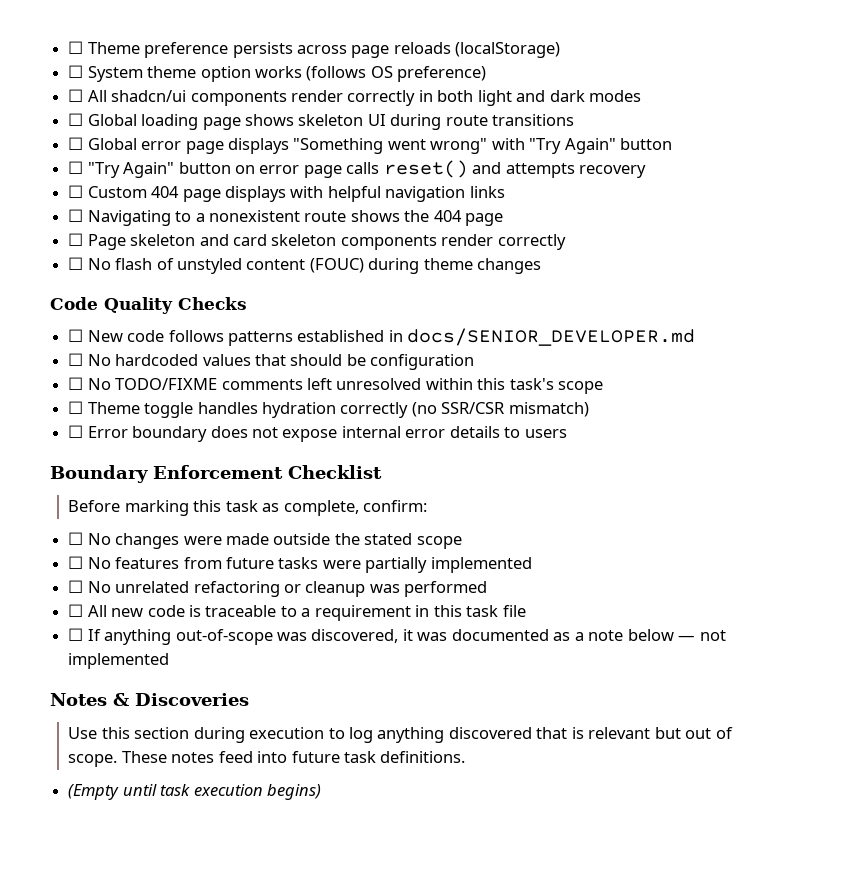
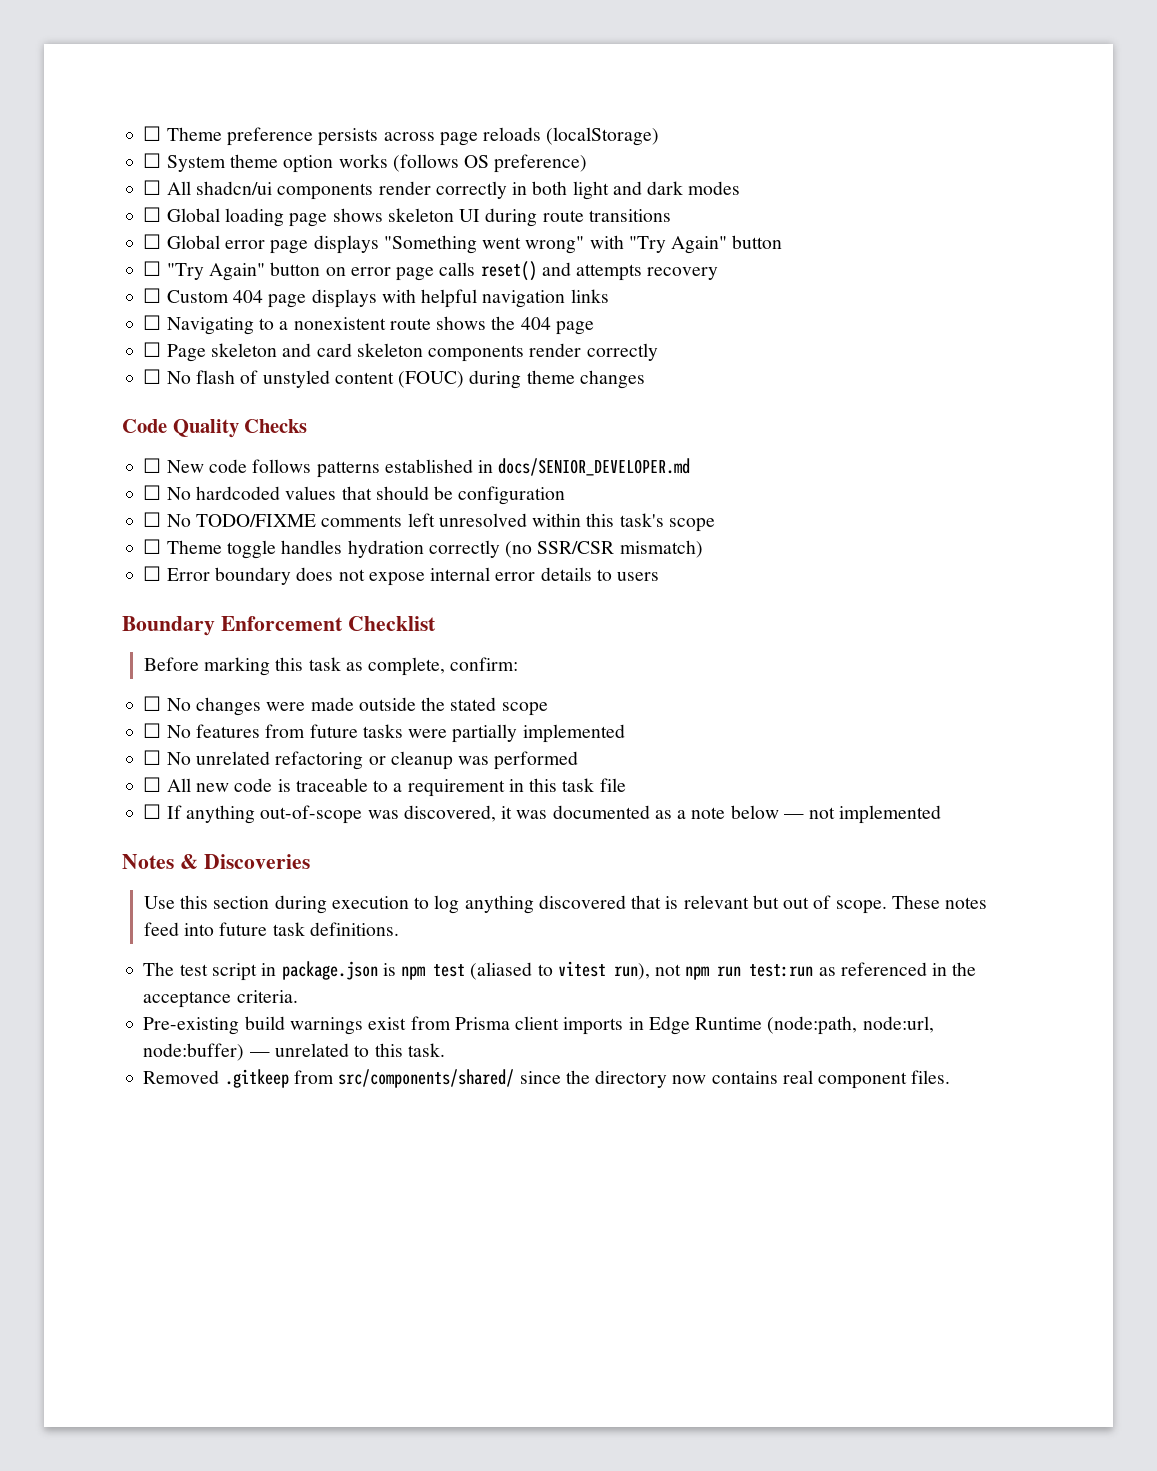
- (Empty until task execution begins)
+ The test script in package.json is npm test (aliased to vitest run), not npm run test:run as referenced in the acceptance criteria.
+ Pre-existing build warnings exist from Prisma client imports in Edge Runtime (node:path, node:url, node:buffer) — unrelated to this task.
+ Removed .gitkeep from src/components/shared/ since the directory now contains real component files.

